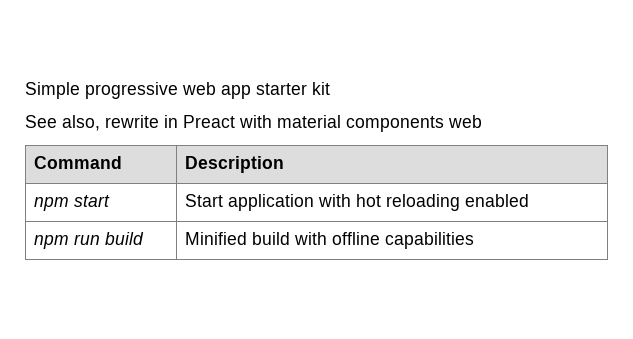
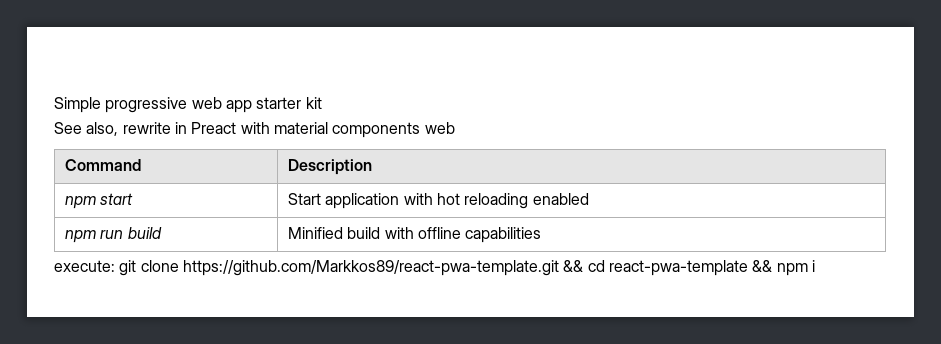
+ execute: git clone https://github.com/Markkos89/react-pwa-template.git && cd react-pwa-template && npm i

